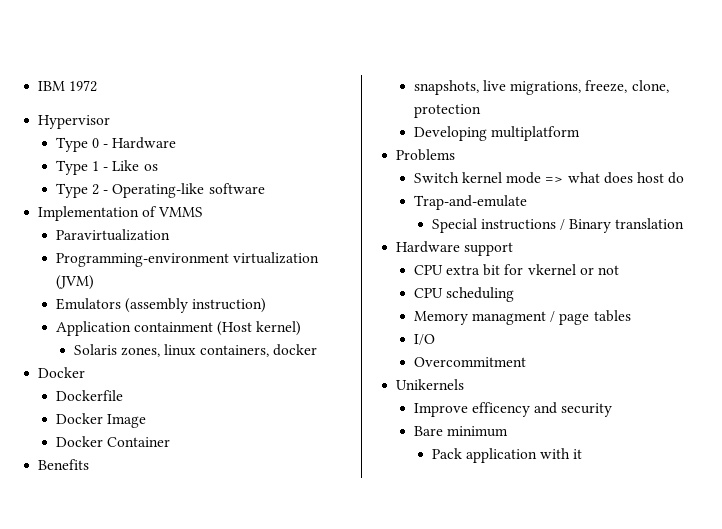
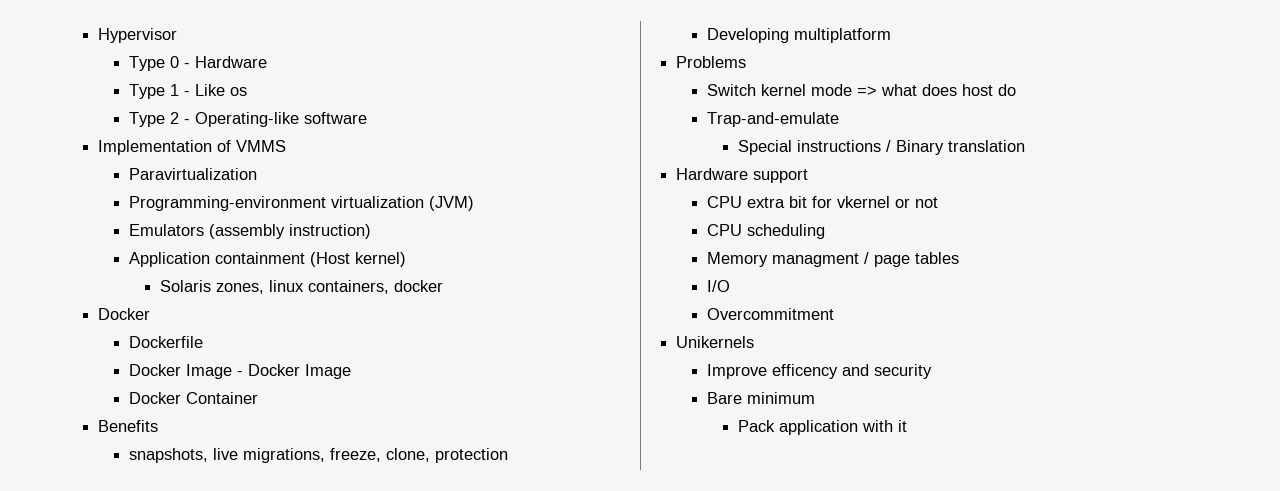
- IBM 1972
- Docker Image
+ Docker Image - Docker Image

